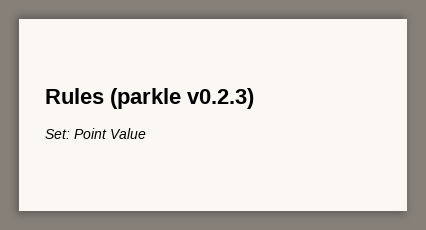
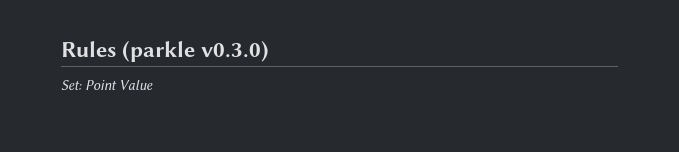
- Rules (parkle v0.2.3)
+ Rules (parkle v0.3.0)

